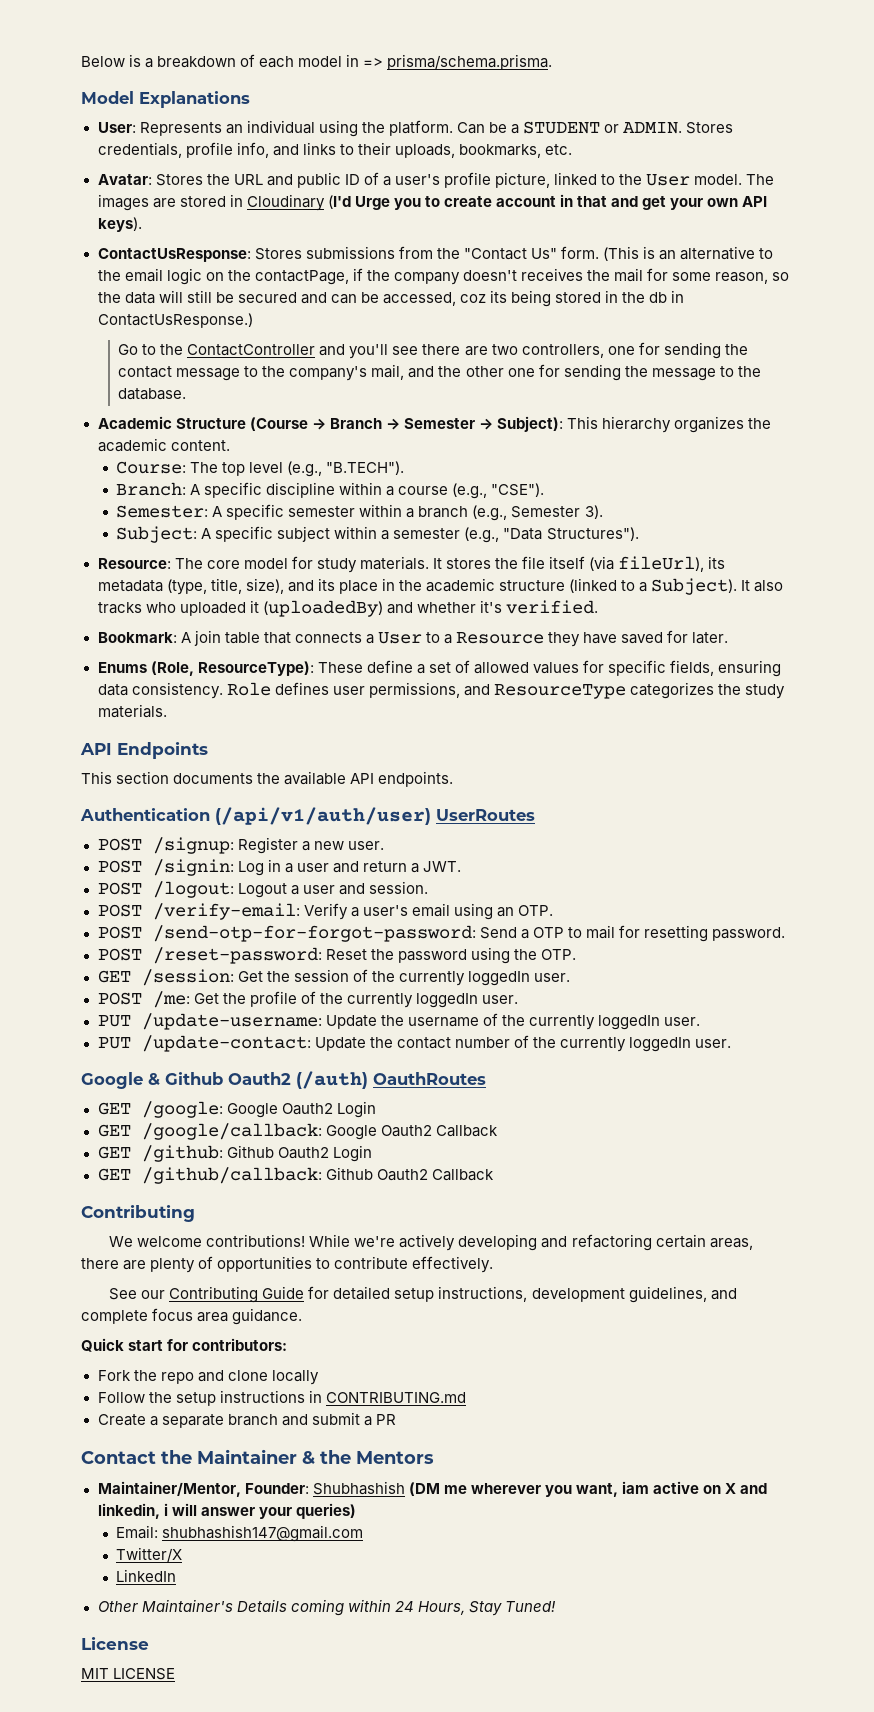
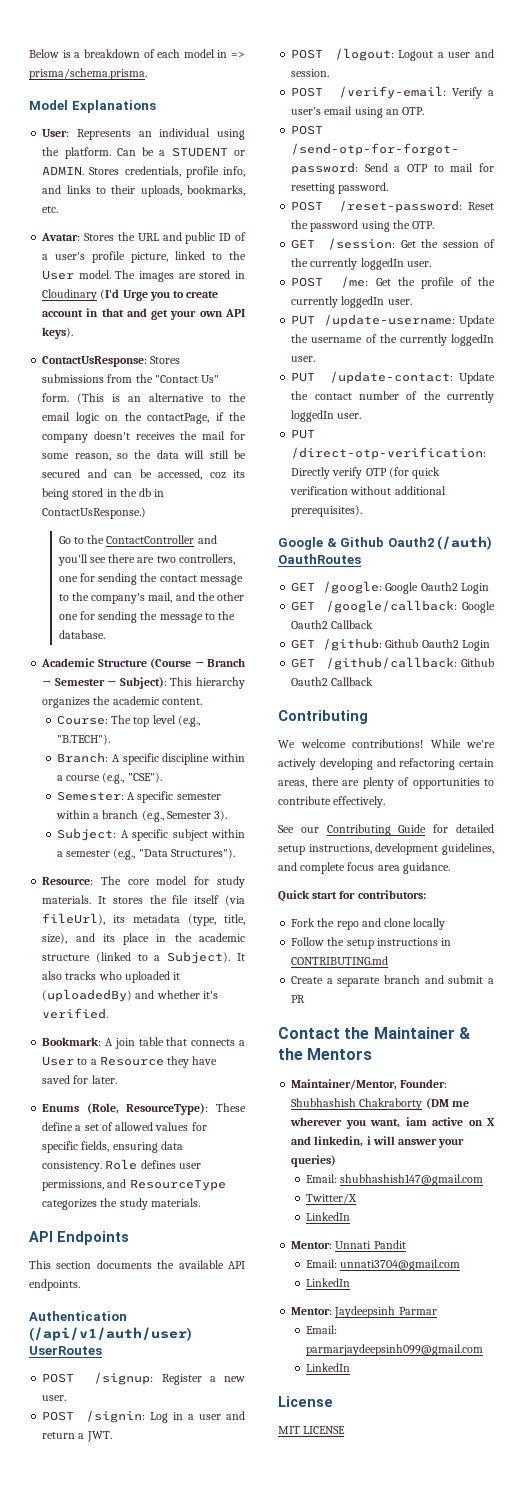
+ PUT /direct-otp-verification: Directly verify OTP (for quick verification without additional prerequisites).
- Maintainer/Mentor, Founder: Shubhashish (DM me wherever you want, iam active on X and linkedin, i will answer your queries)
+ Maintainer/Mentor, Founder: Shubhashish Chakraborty (DM me wherever you want, iam active on X and linkedin, i will answer your queries)
- Other Maintainer's Details coming within 24 Hours, Stay Tuned!
+ Mentor: Unnati Pandit
+ Email: unnati3704@gmail.com
+ LinkedIn
+ Mentor: Jaydeepsinh Parmar
+ Email: parmarjaydeepsinh099@gmail.com
+ LinkedIn

